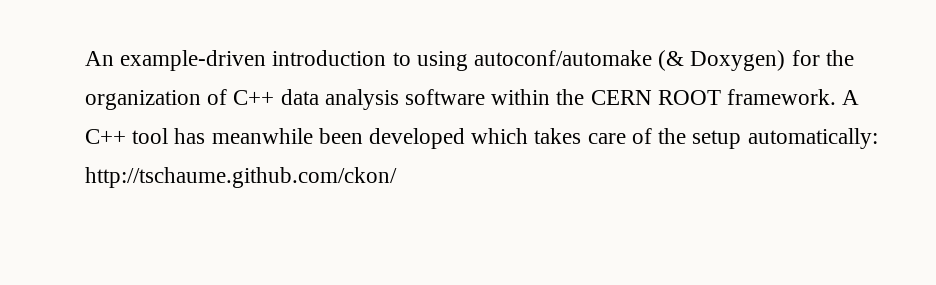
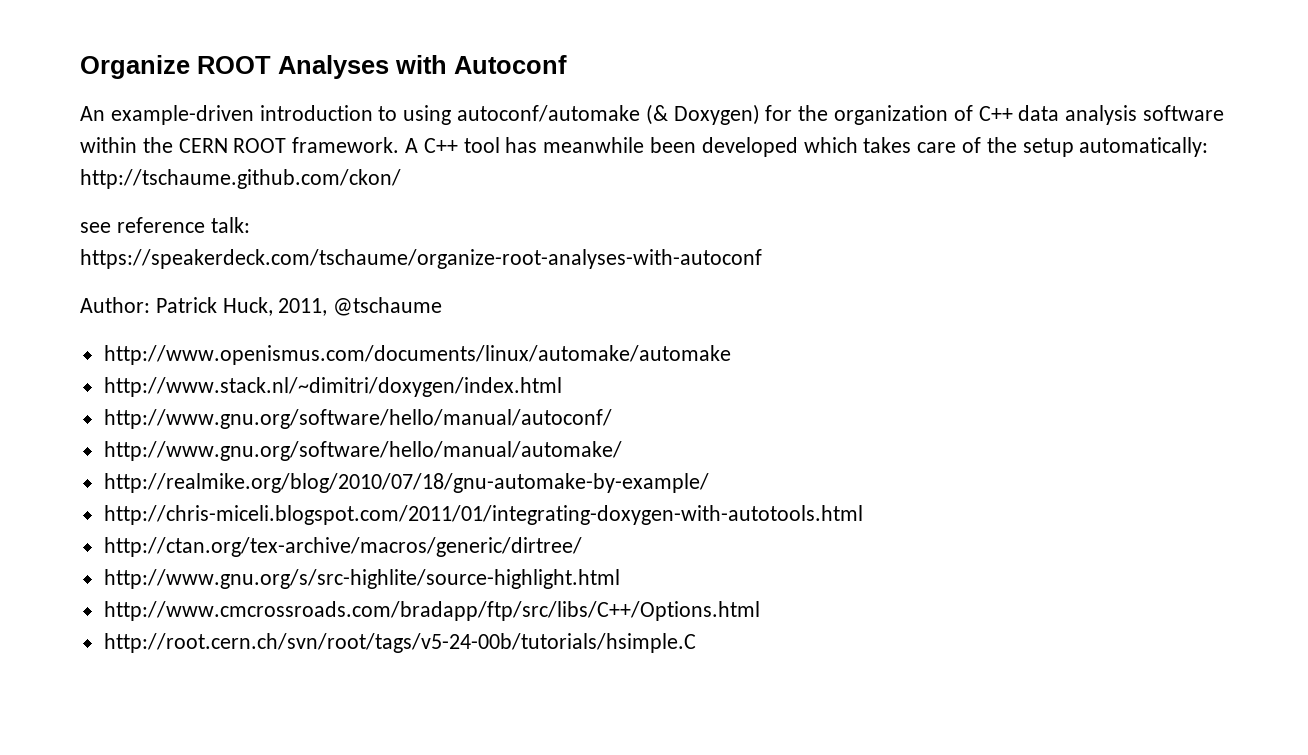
+ Organize ROOT Analyses with Autoconf
+ see reference talk:
+ https://speakerdeck.com/tschaume/organize-root-analyses-with-autoconf
+ Author: Patrick Huck, 2011, @tschaume
+ http://www.openismus.com/documents/linux/automake/automake
+ http://www.stack.nl/~dimitri/doxygen/index.html
+ http://www.gnu.org/software/hello/manual/autoconf/
+ http://www.gnu.org/software/hello/manual/automake/
+ http://realmike.org/blog/2010/07/18/gnu-automake-by-example/
+ http://chris-miceli.blogspot.com/2011/01/integrating-doxygen-with-autotools.html
+ http://ctan.org/tex-archive/macros/generic/dirtree/
+ http://www.gnu.org/s/src-highlite/source-highlight.html
+ http://www.cmcrossroads.com/bradapp/ftp/src/libs/C++/Options.html
+ http://root.cern.ch/svn/root/tags/v5-24-00b/tutorials/hsimple.C

